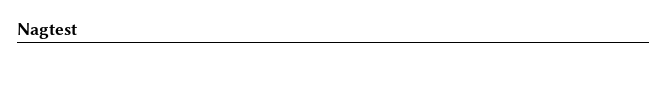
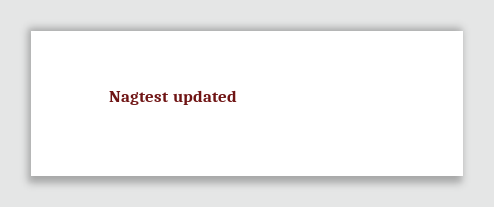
- Nagtest
+ Nagtest updated

